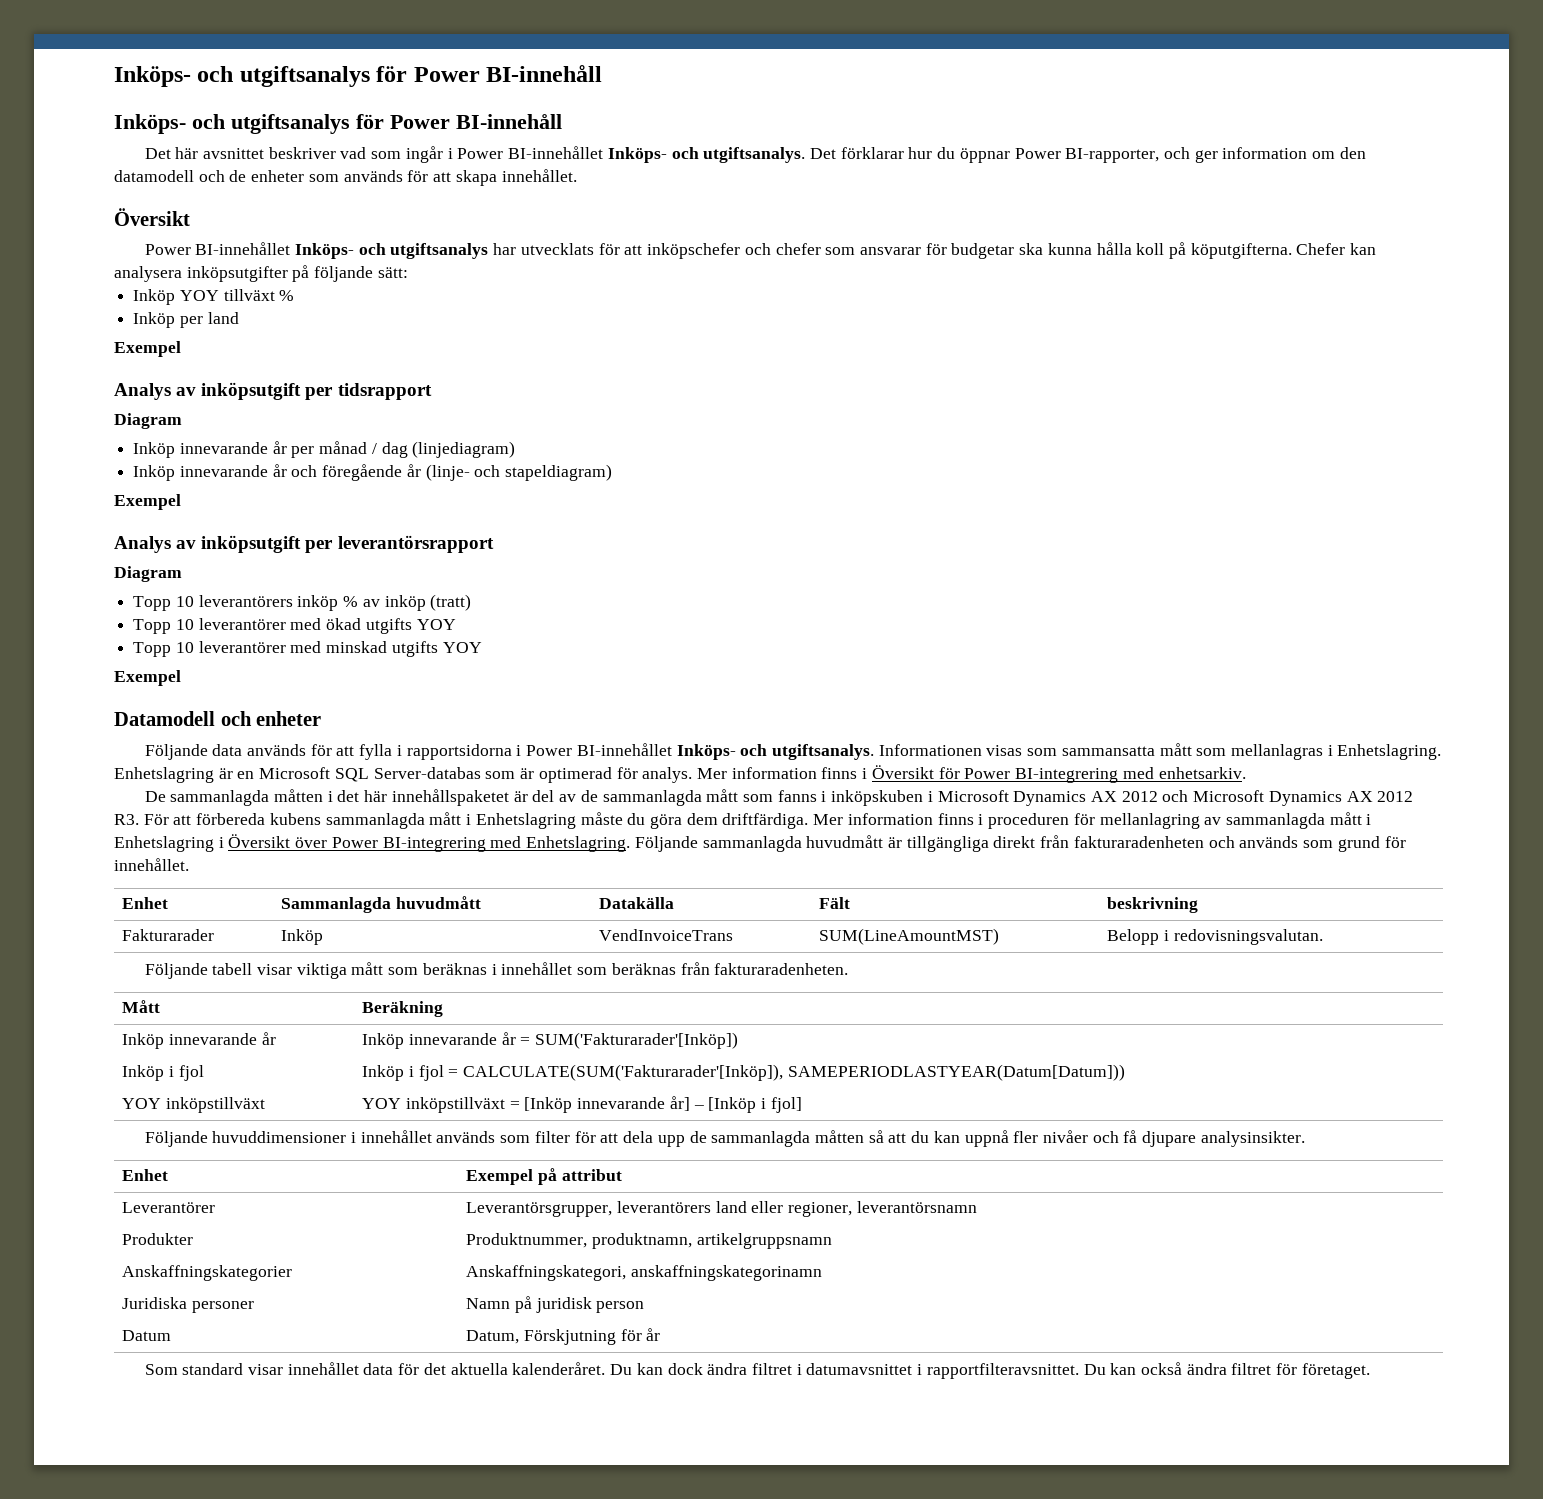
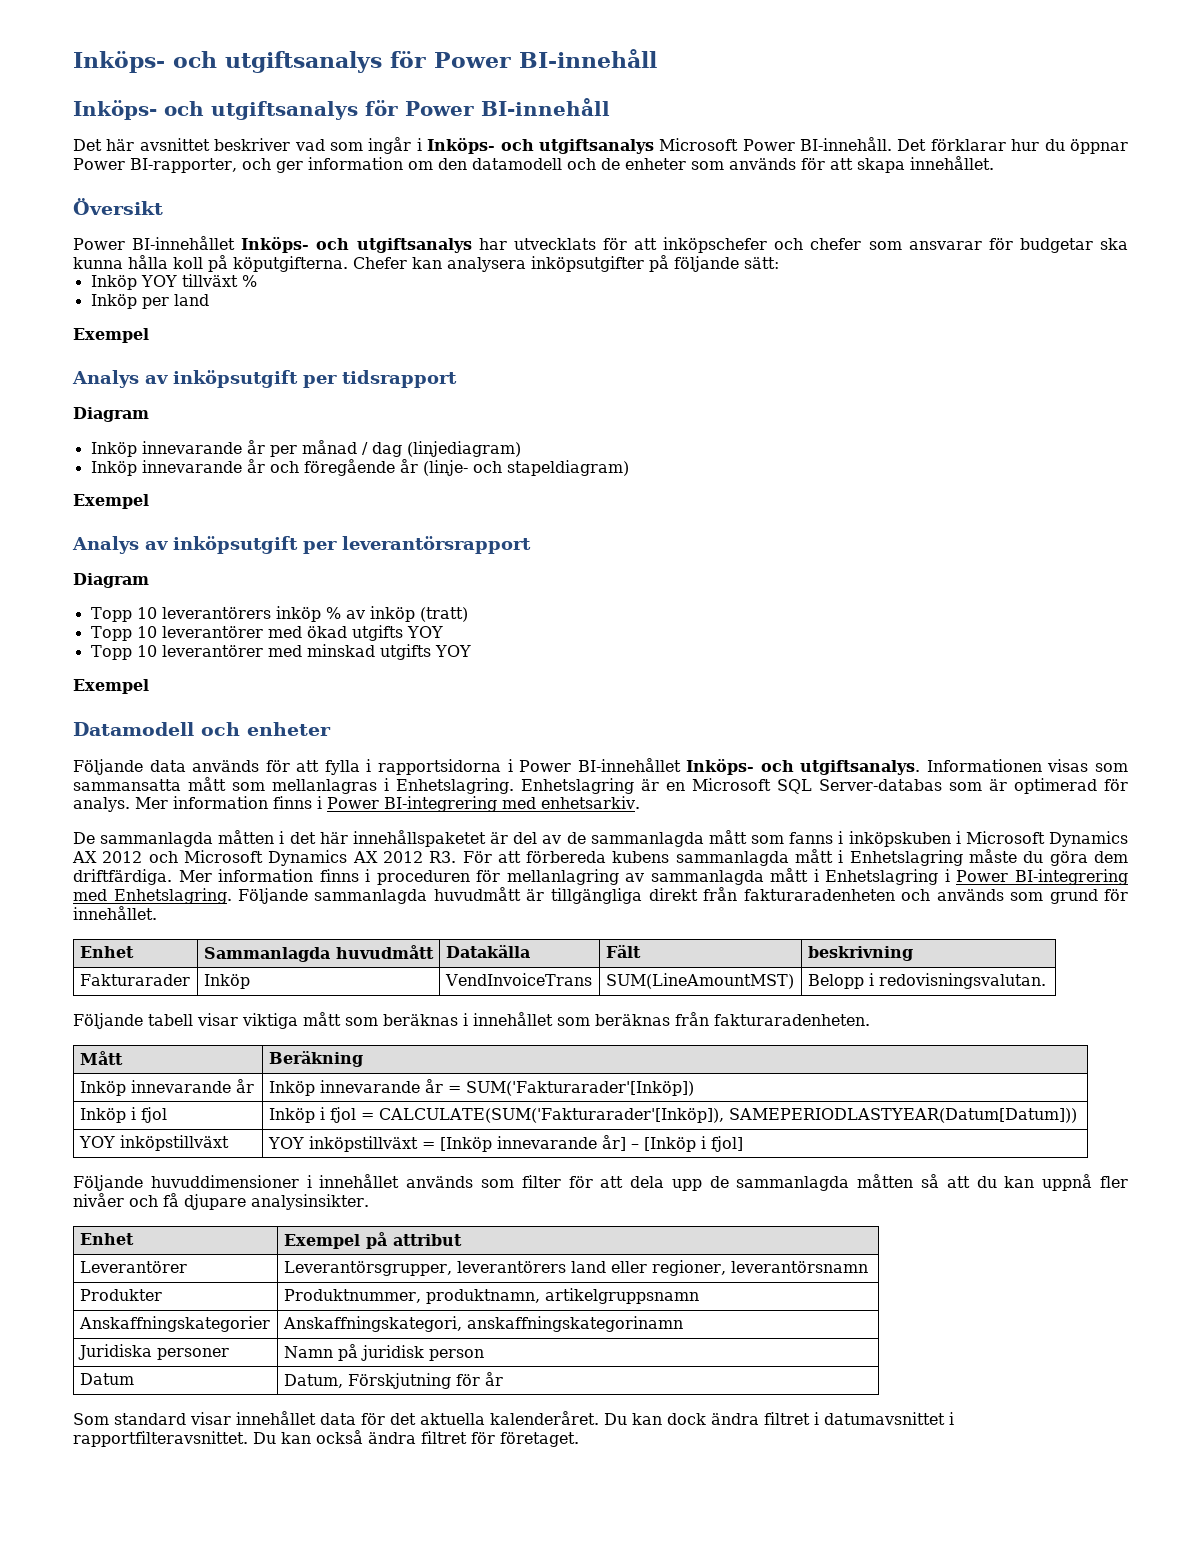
- Det här avsnittet beskriver vad som ingår i Power BI-innehållet Inköps- och utgiftsanalys.
+ Det här avsnittet beskriver vad som ingår i Inköps- och utgiftsanalys Microsoft Power BI-innehåll.
- Mer information finns i Översikt för Power BI-integrering med enhetsarkiv.
+ Mer information finns i Power BI-integrering med enhetsarkiv.
- Mer information finns i proceduren för mellanlagring av sammanlagda mått i Enhetslagring i Översikt över Power BI-integrering med Enhetslagring.
+ Mer information finns i proceduren för mellanlagring av sammanlagda mått i Enhetslagring i Power BI-integrering med Enhetslagring.

